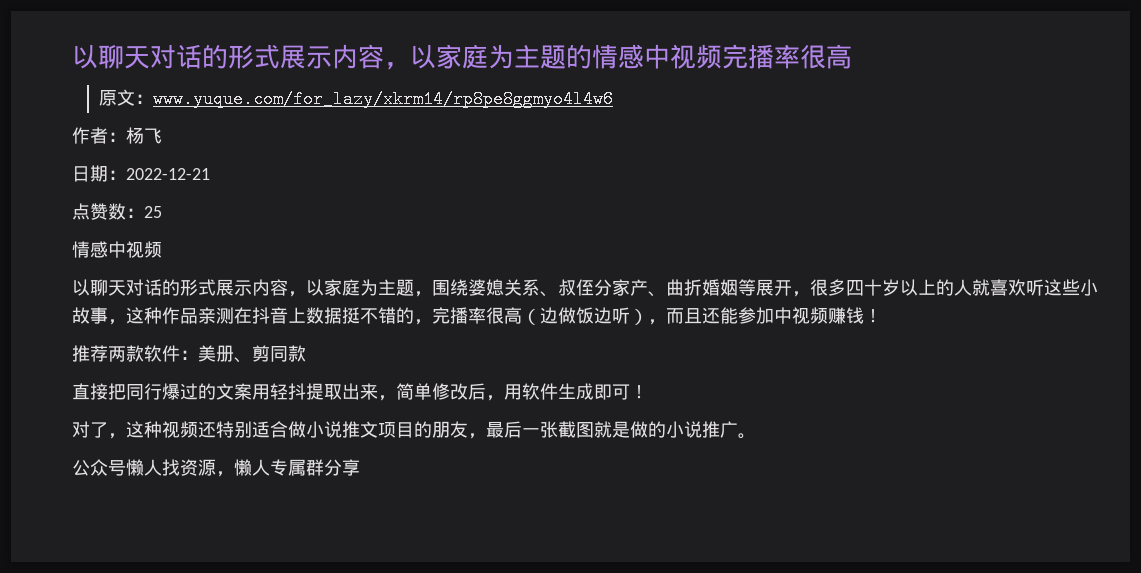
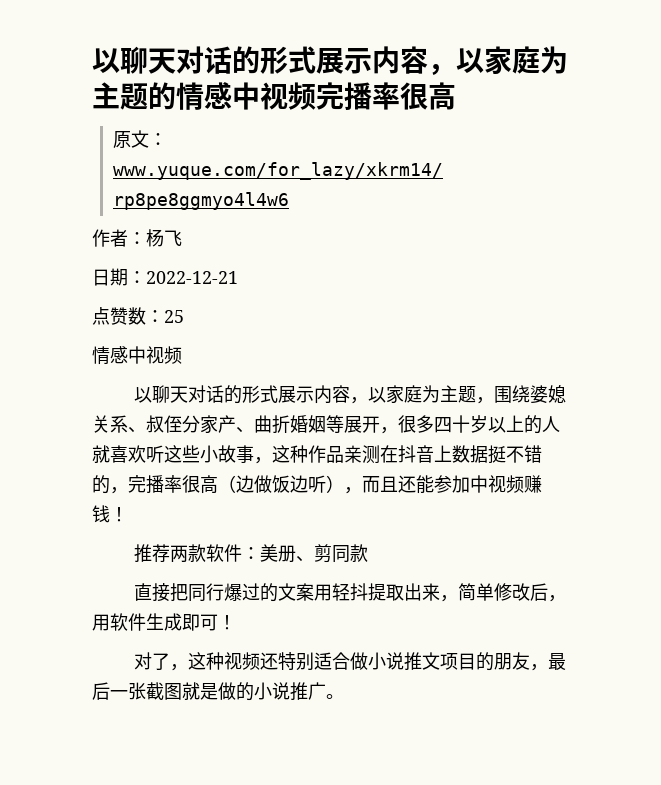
- 公众号懒人找资源，懒人专属群分享

